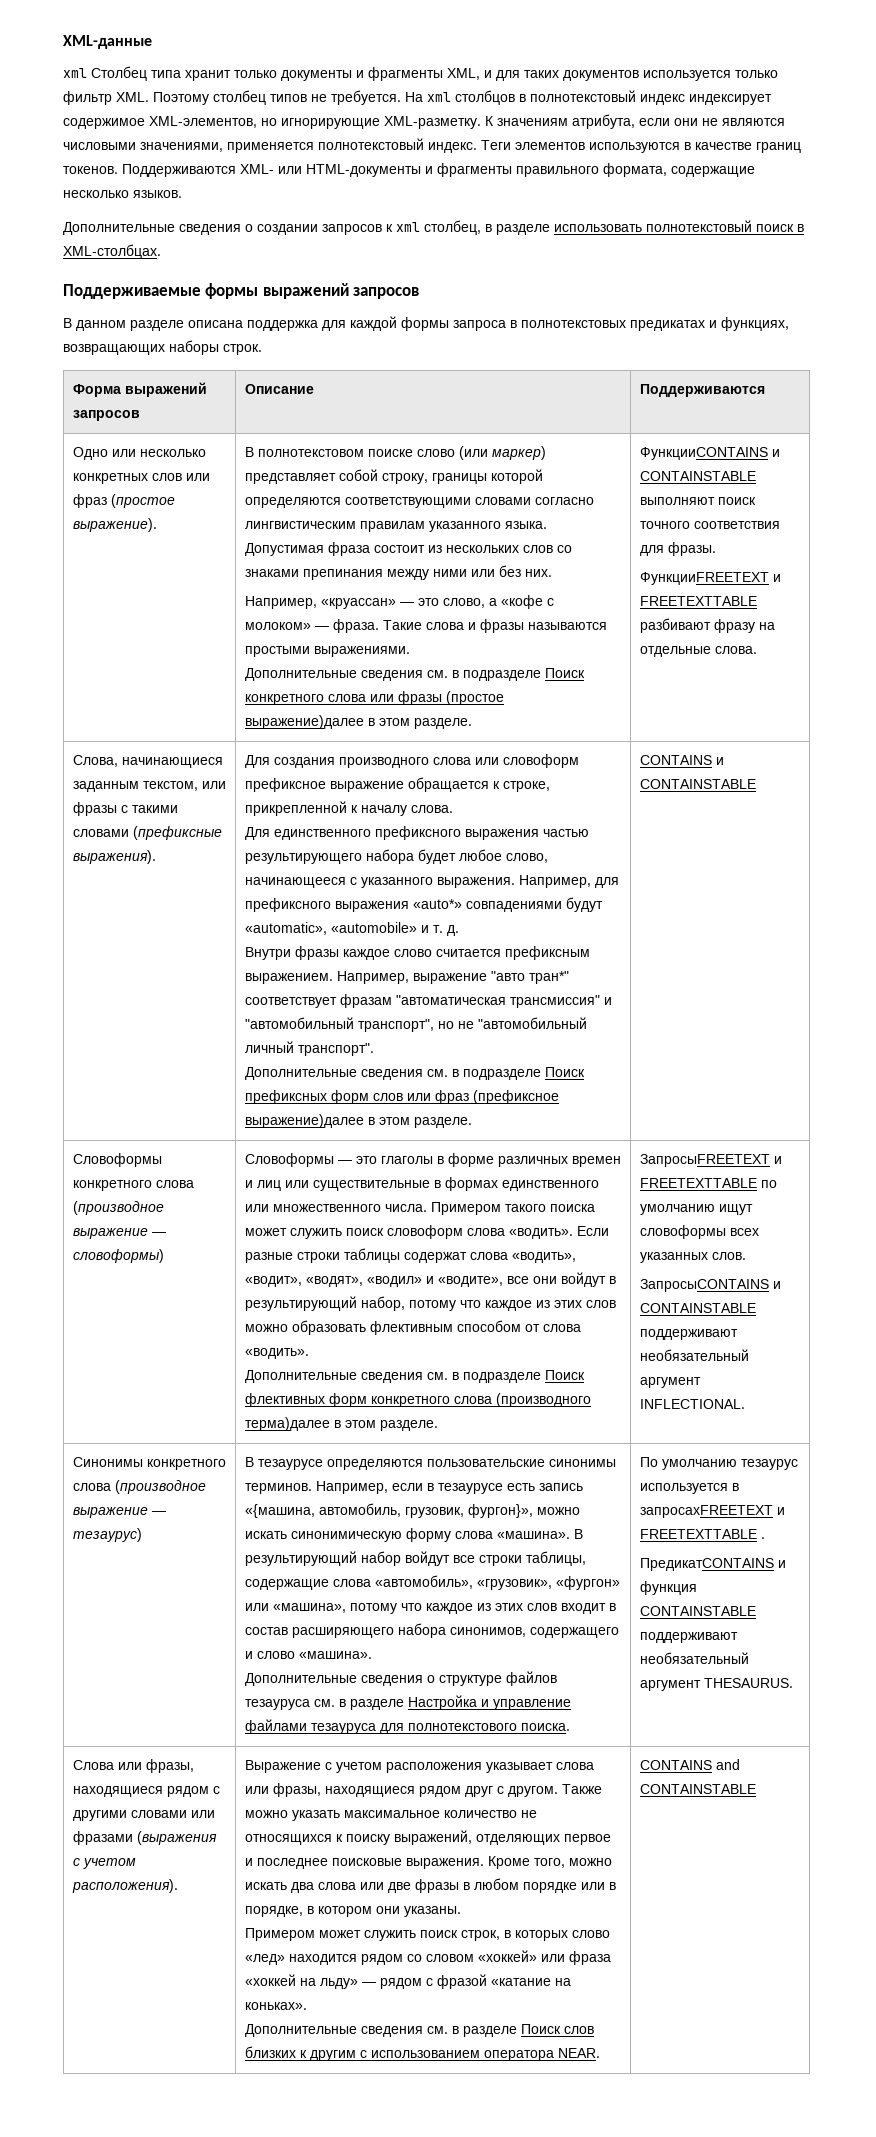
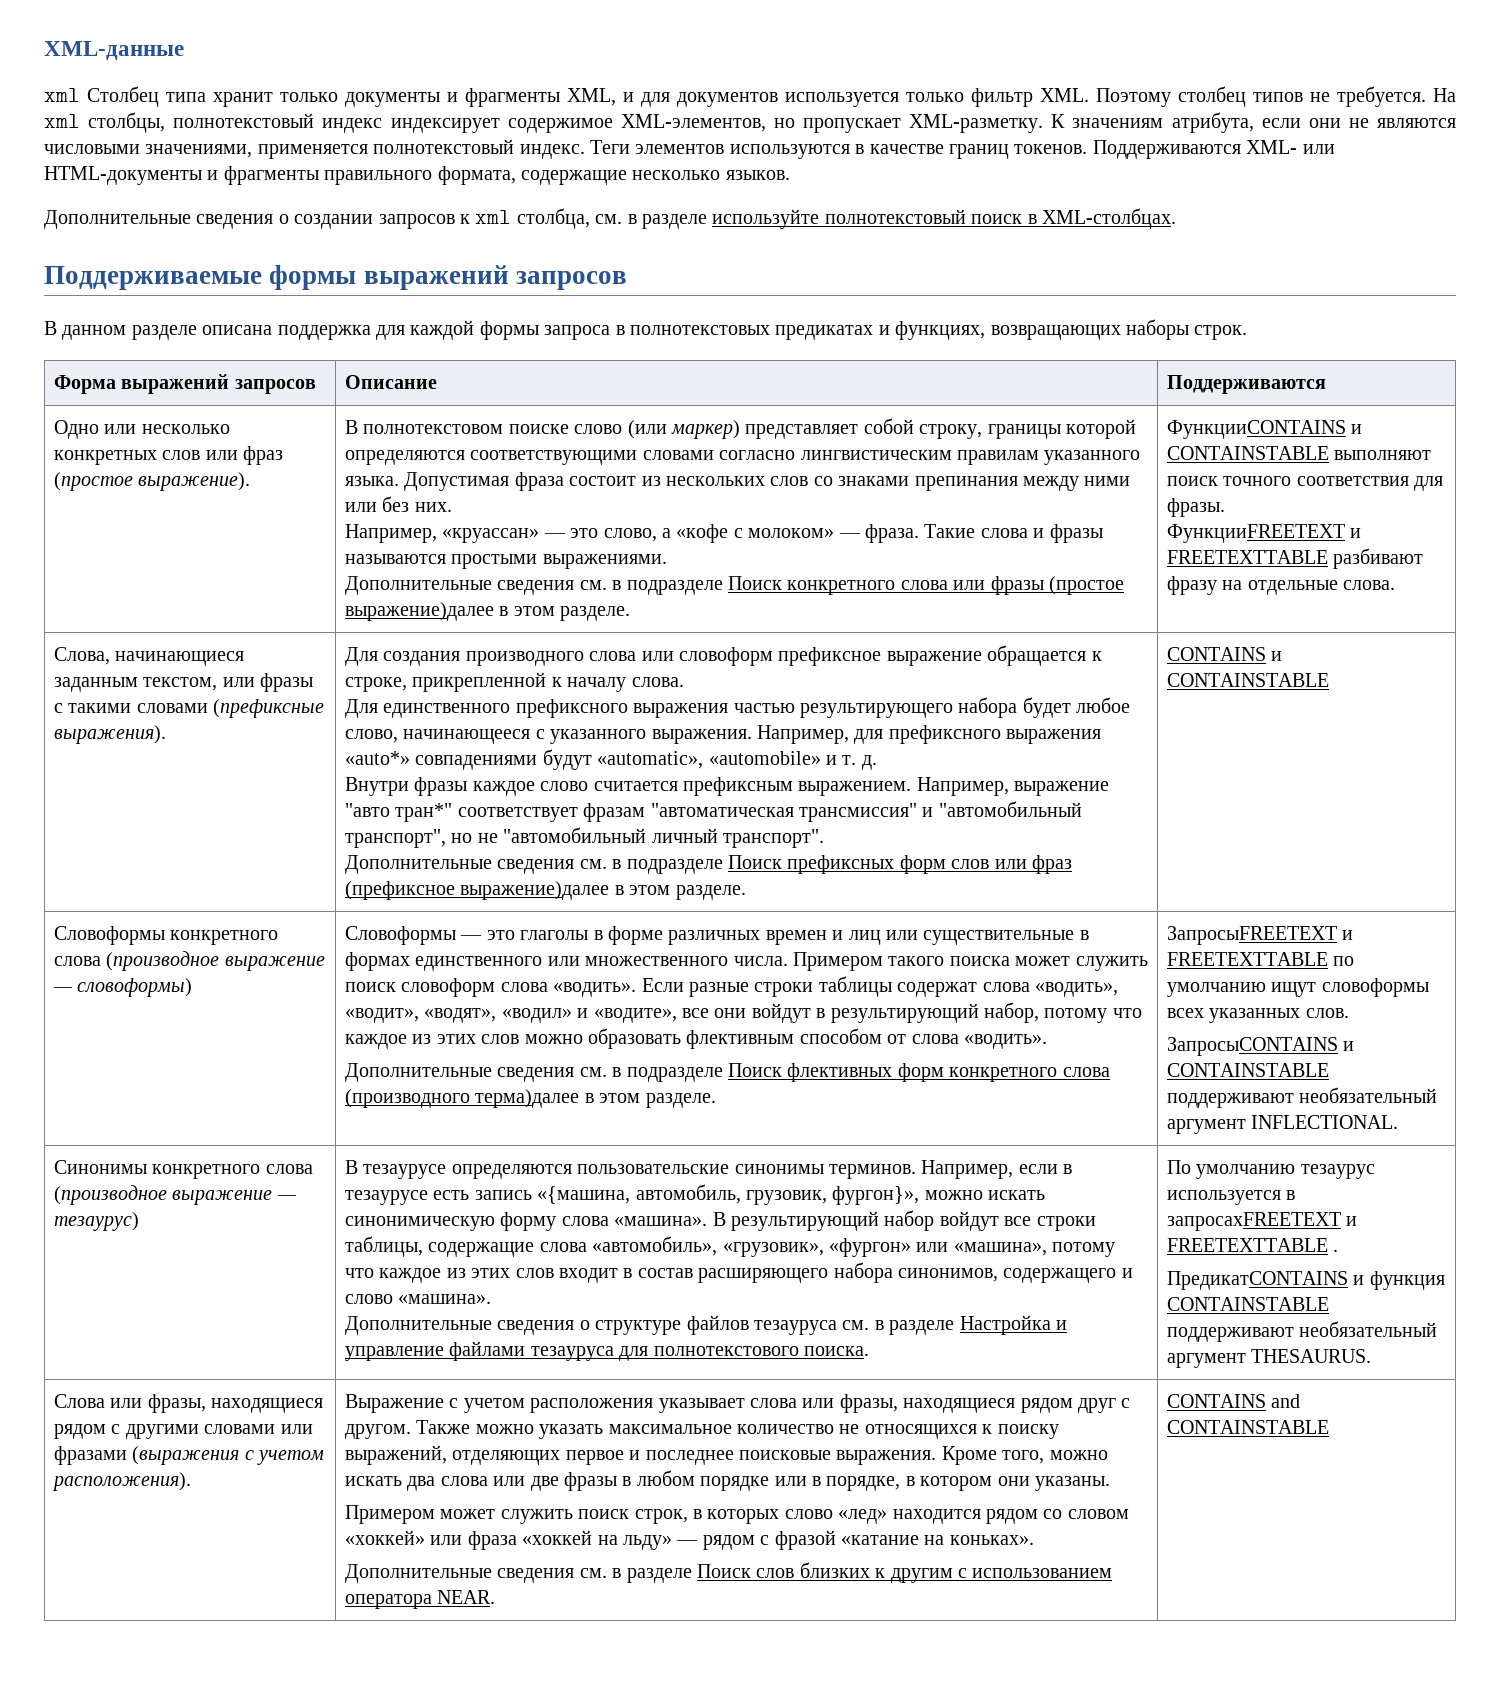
- xml Столбец типа хранит только документы и фрагменты XML, и для таких документов используется только фильтр XML. Поэтому столбец типов не требуется.
+ xml Столбец типа хранит только документы и фрагменты XML, и для документов используется только фильтр XML. Поэтому столбец типов не требуется.
- На xml столбцов в полнотекстовый индекс индексирует содержимое XML-элементов, но игнорирующие XML-разметку.
+ На xml столбцы, полнотекстовый индекс индексирует содержимое XML-элементов, но пропускает XML-разметку.
- Дополнительные сведения о создании запросов к xml столбец, в разделе использовать полнотекстовый поиск в XML-столбцах.
+ Дополнительные сведения о создании запросов к xml столбца, см. в разделе используйте полнотекстовый поиск в XML-столбцах.

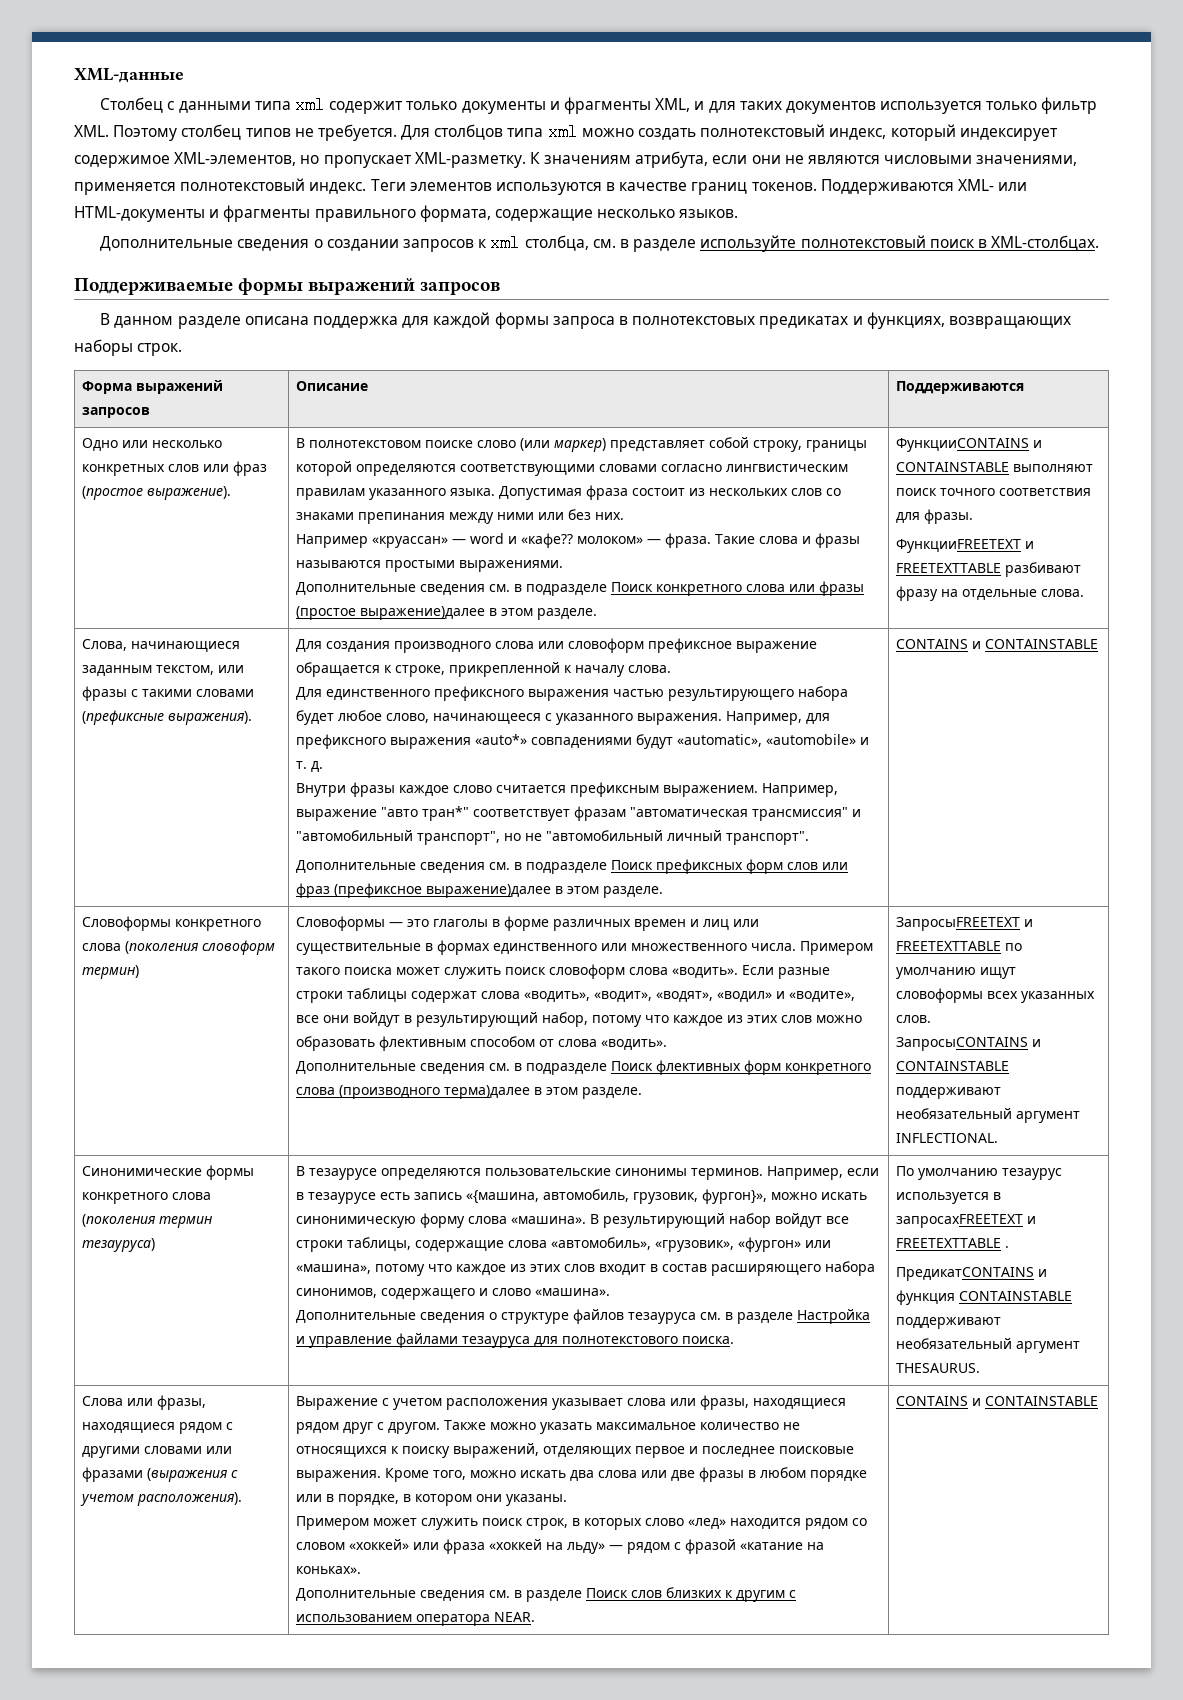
- xml Столбец типа хранит только документы и фрагменты XML, и для документов используется только фильтр XML. Поэтому столбец типов не требуется.
+ Столбец с данными типа xml содержит только документы и фрагменты XML, и для таких документов используется только фильтр XML. Поэтому столбец типов не требуется.
- На xml столбцы, полнотекстовый индекс индексирует содержимое XML-элементов, но пропускает XML-разметку.
+ Для столбцов типа xml можно создать полнотекстовый индекс, который индексирует содержимое XML-элементов, но пропускает XML-разметку.
- Например, «круассан» — это слово, а «кофе с молоком» — фраза.
+ Например «круассан» — word и «кафе?? молоком» — фраза.
- Словоформы конкретного слова (производное выражение — словоформы)
+ Словоформы конкретного слова (поколения словоформ термин)
- Синонимы конкретного слова (производное выражение — тезаурус)
+ Синонимические формы конкретного слова (поколения термин тезауруса)
- Дополнительные сведения см. в разделе Поиск слов близких к другим с использованием оператора NEAR. | CONTAINS and CONTAINSTABLE
+ Дополнительные сведения см. в разделе Поиск слов близких к другим с использованием оператора NEAR. | CONTAINS и CONTAINSTABLE

